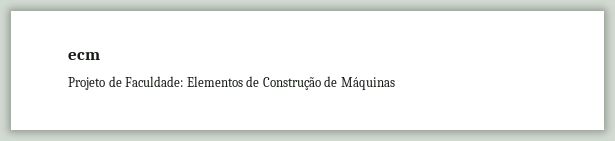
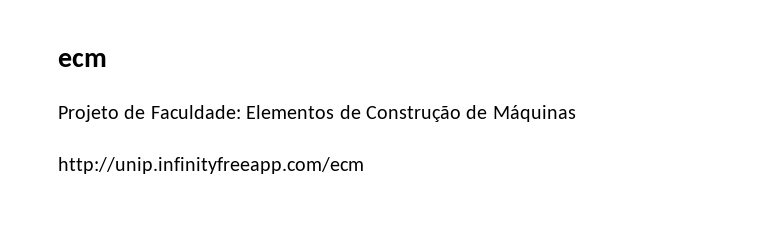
+ http://unip.infinityfreeapp.com/ecm

